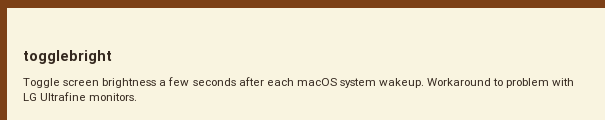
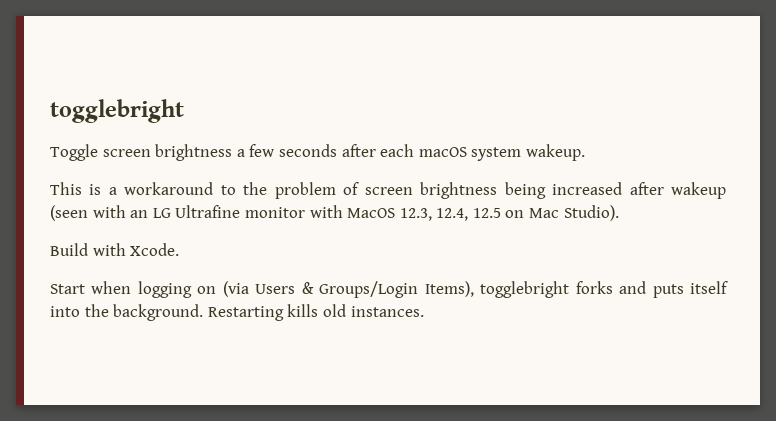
- Toggle screen brightness a few seconds after each macOS system wakeup. Workaround to problem with LG Ultrafine monitors.
+ Toggle screen brightness a few seconds after each macOS system wakeup.
+ This is a workaround to the problem of screen brightness being increased after wakeup (seen with an LG Ultrafine monitor with MacOS 12.3, 12.4, 12.5 on Mac Studio).
+ Build with Xcode.
+ Start when logging on (via Users & Groups/Login Items), togglebright forks and puts itself into the background. Restarting kills old instances.

